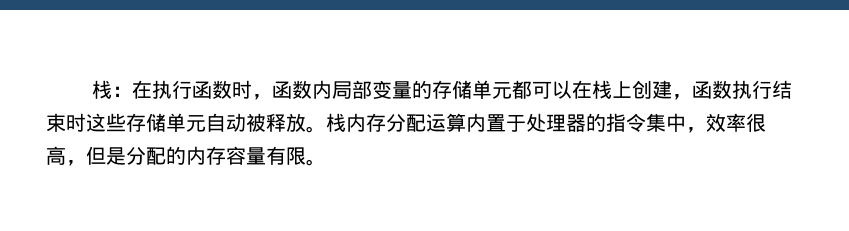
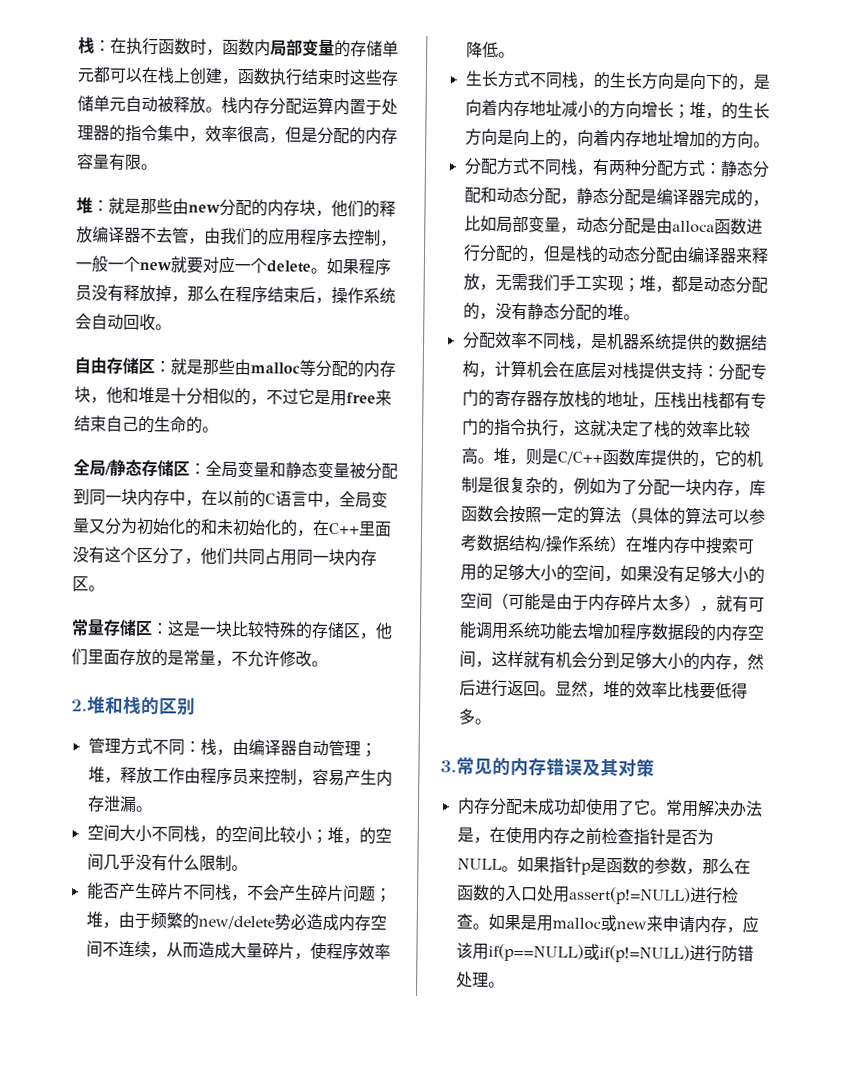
+ 堆：就是那些由new分配的内存块，他们的释放编译器不去管，由我们的应用程序去控制，一般一个new就要对应一个delete。如果程序员没有释放掉，那么在程序结束后，操作系统会自动回收。
+ 自由存储区：就是那些由malloc等分配的内存块，他和堆是十分相似的，不过它是用free来结束自己的生命的。
+ 全局/静态存储区：全局变量和静态变量被分配到同一块内存中，在以前的C语言中，全局变量又分为初始化的和未初始化的，在C++里面没有这个区分了，他们共同占用同一块内存区。
+ 常量存储区：这是一块比较特殊的存储区，他们里面存放的是常量，不允许修改。
+ 2.堆和栈的区别
+ 管理方式不同：栈，由编译器自动管理；堆，释放工作由程序员来控制，容易产生内存泄漏。
+ 空间大小不同栈，的空间比较小；堆，的空间几乎没有什么限制。
+ 能否产生碎片不同栈，不会产生碎片问题；堆，由于频繁的new/delete势必造成内存空间不连续，从而造成大量碎片，使程序效率降低。
+ 生长方式不同栈，的生长方向是向下的，是向着内存地址减小的方向增长；堆，的生长方向是向上的，向着内存地址增加的方向。
+ 分配方式不同栈，有两种分配方式：静态分配和动态分配，静态分配是编译器完成的，比如局部变量，动态分配是由alloca函数进行分配的，但是栈的动态分配由编译器来释放，无需我们手工实现；堆，都是动态分配的，没有静态分配的堆。
+ 分配效率不同栈，是机器系统提供的数据结构，计算机会在底层对栈提供支持：分配专门的寄存器存放栈的地址，压栈出栈都有专门的指令执行，这就决定了栈的效率比较高。堆，则是C/C++函数库提供的，它的机制是很复杂的，例如为了分配一块内存，库函数会按照一定的算法（具体的算法可以参考数据结构/操作系统）在堆内存中搜索可用的足够大小的空间，如果没有足够大小的空间（可能是由于内存碎片太多），就有可能调用系统功能去增加程序数据段的内存空间，这样就有机会分到足够大小的内存，然后进行返回。显然，堆的效率比栈要低得多。
+ 3.常见的内存错误及其对策
+ 内存分配未成功却使用了它。常用解决办法是，在使用内存之前检查指针是否为NULL。如果指针p是函数的参数，那么在函数的入口处用assert(p!=NULL)进行检查。如果是用malloc或new来申请内存，应该用if(p==NULL)或if(p!=NULL)进行防错处理。

